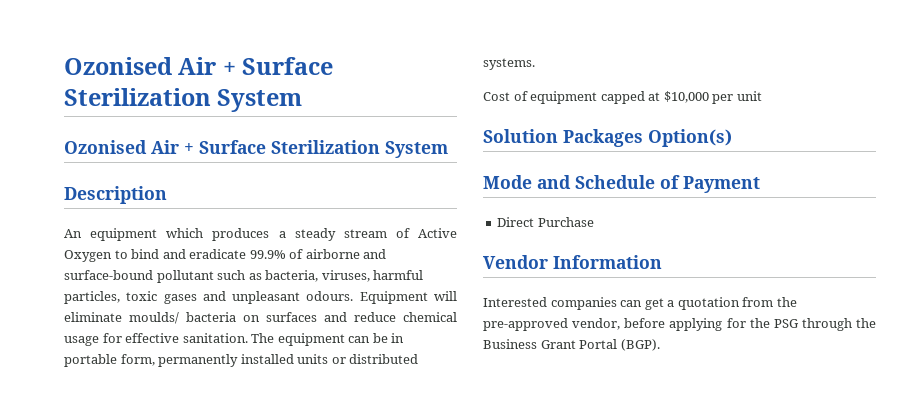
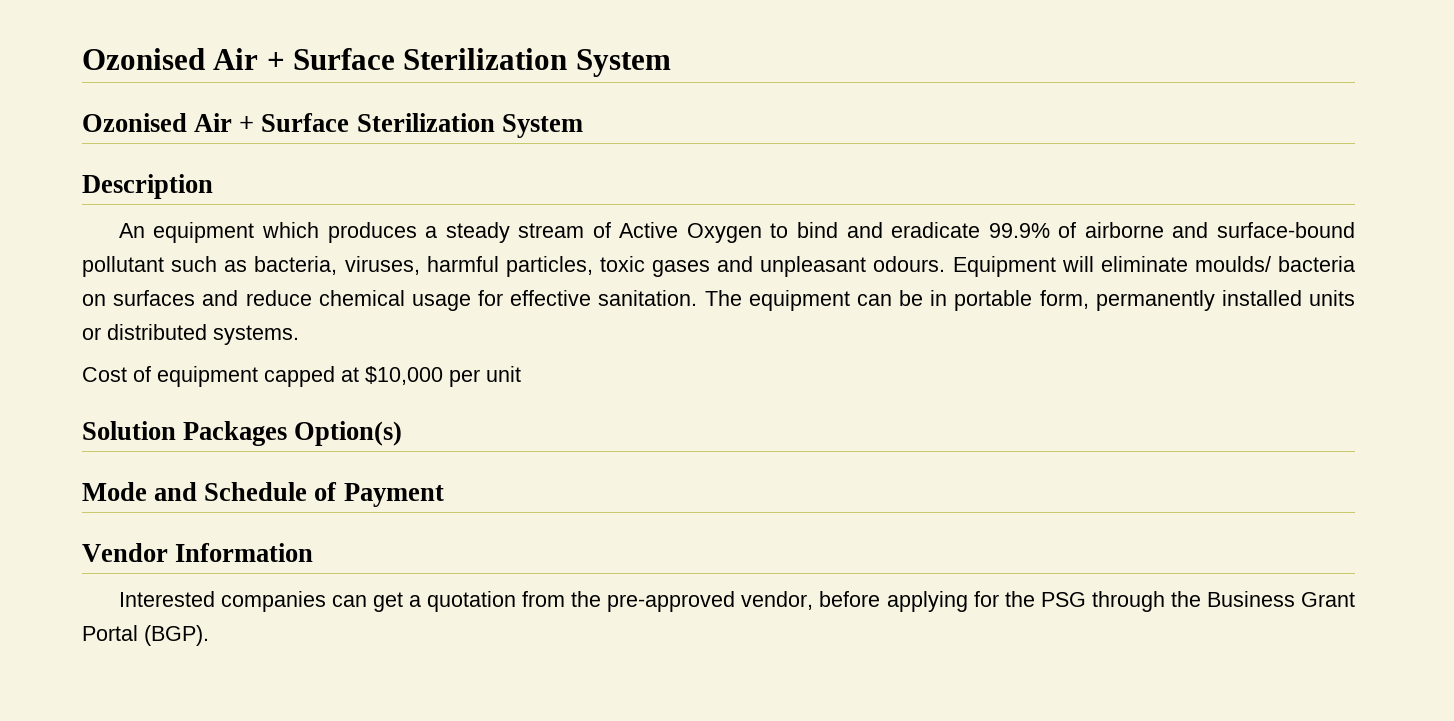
- Direct Purchase

